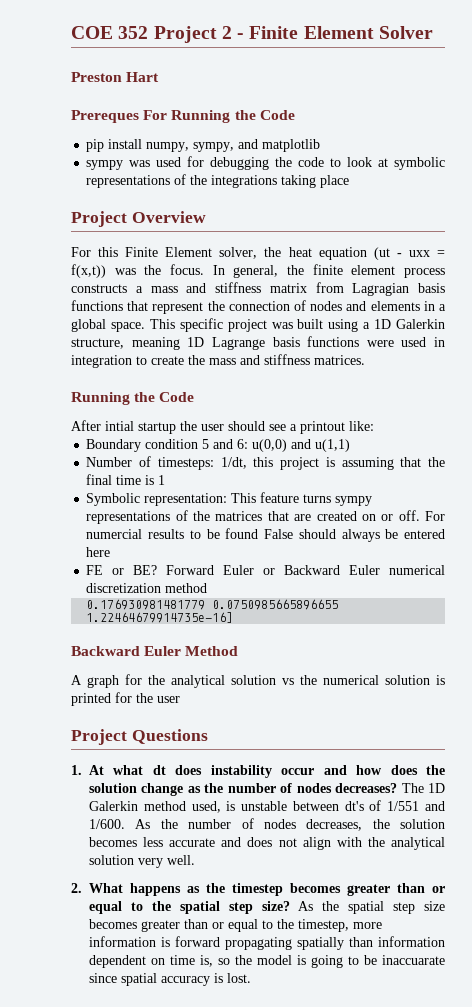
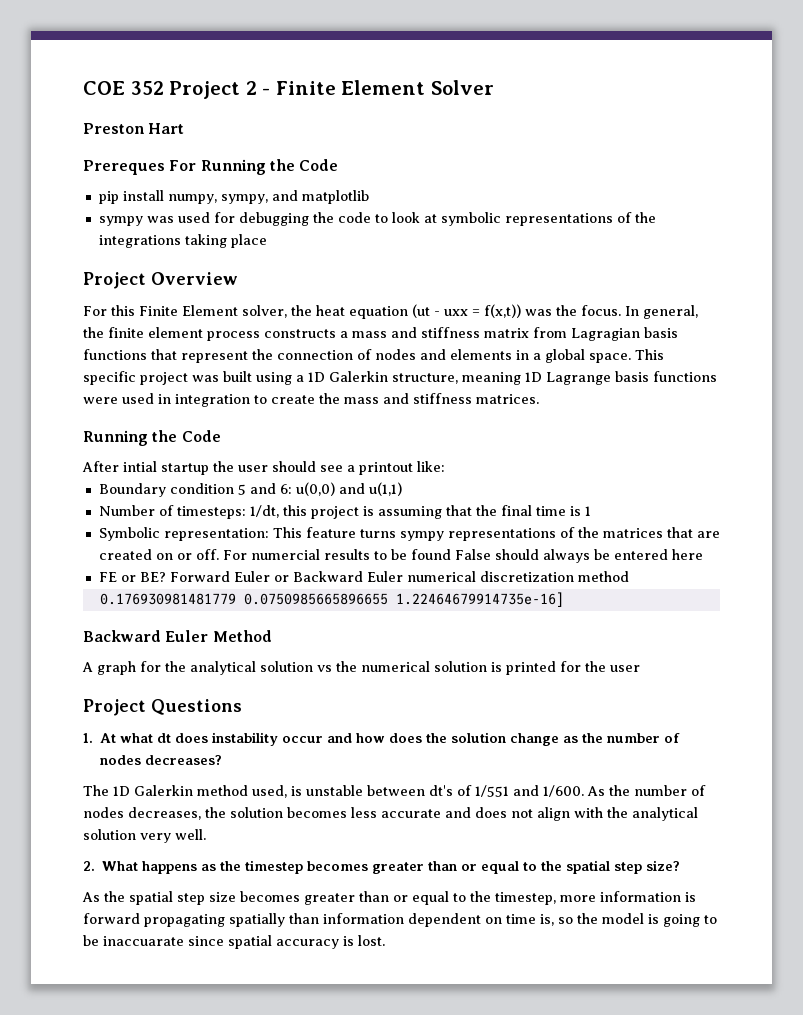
- 1. At what dt does instability occur and how does the solution change as the number of nodes decreases? The 1D Galerkin method used, is unstable between dt's of 1/551 and 1/600.
+ 1. At what dt does instability occur and how does the solution change as the number of nodes decreases?
+ The 1D Galerkin method used, is unstable between dt's of 1/551 and 1/600.
- 2. What happens as the timestep becomes greater than or equal to the spatial step size? As the spatial step size becomes greater than or equal to the timestep, more information is forward propagating spatially than information dependent on time is, so the model is going to be inaccuarate since spatial accuracy is lost.
+ 2. What happens as the timestep becomes greater than or equal to the spatial step size?
+ As the spatial step size becomes greater than or equal to the timestep, more information is forward propagating spatially than information dependent on time is, so the model is going to be inaccuarate since spatial accuracy is lost.

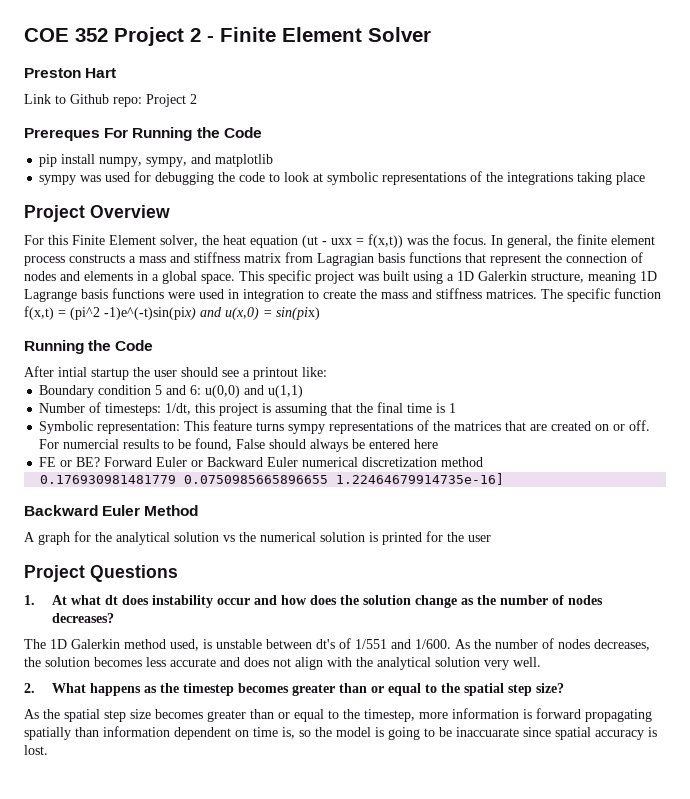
+ Link to Github repo: Project 2
+ The specific function f(x,t) = (pi^2 -1)e^(-t)sin(pix) and u(x,0) = sin(pix)
- For numercial results to be found False should always be entered here
+ For numercial results to be found, False should always be entered here

